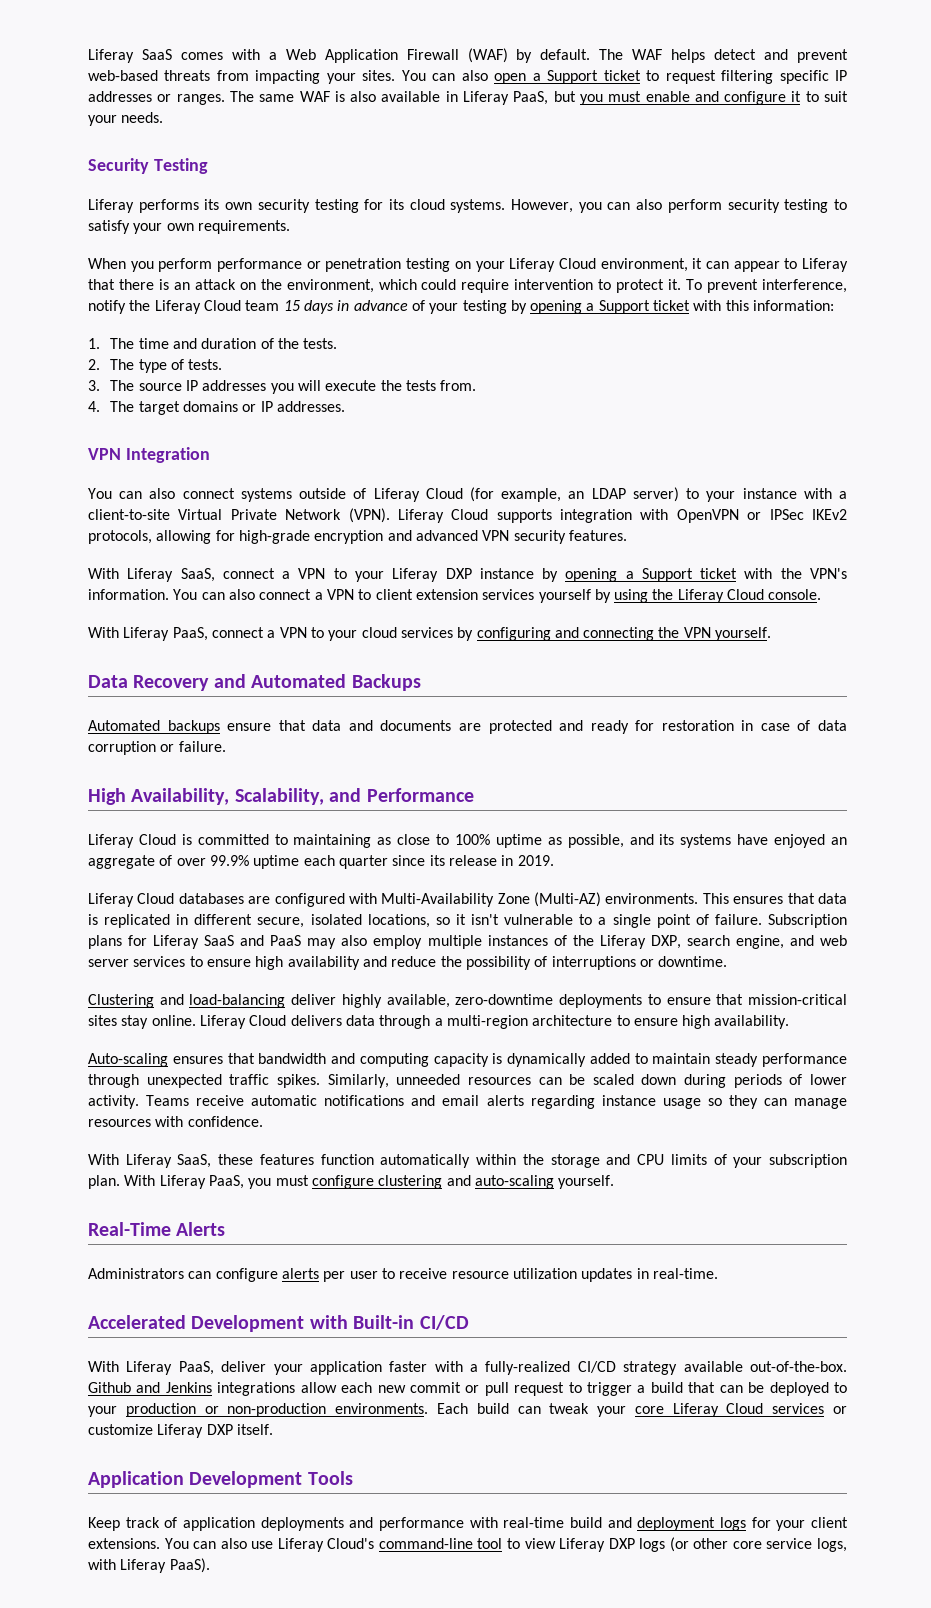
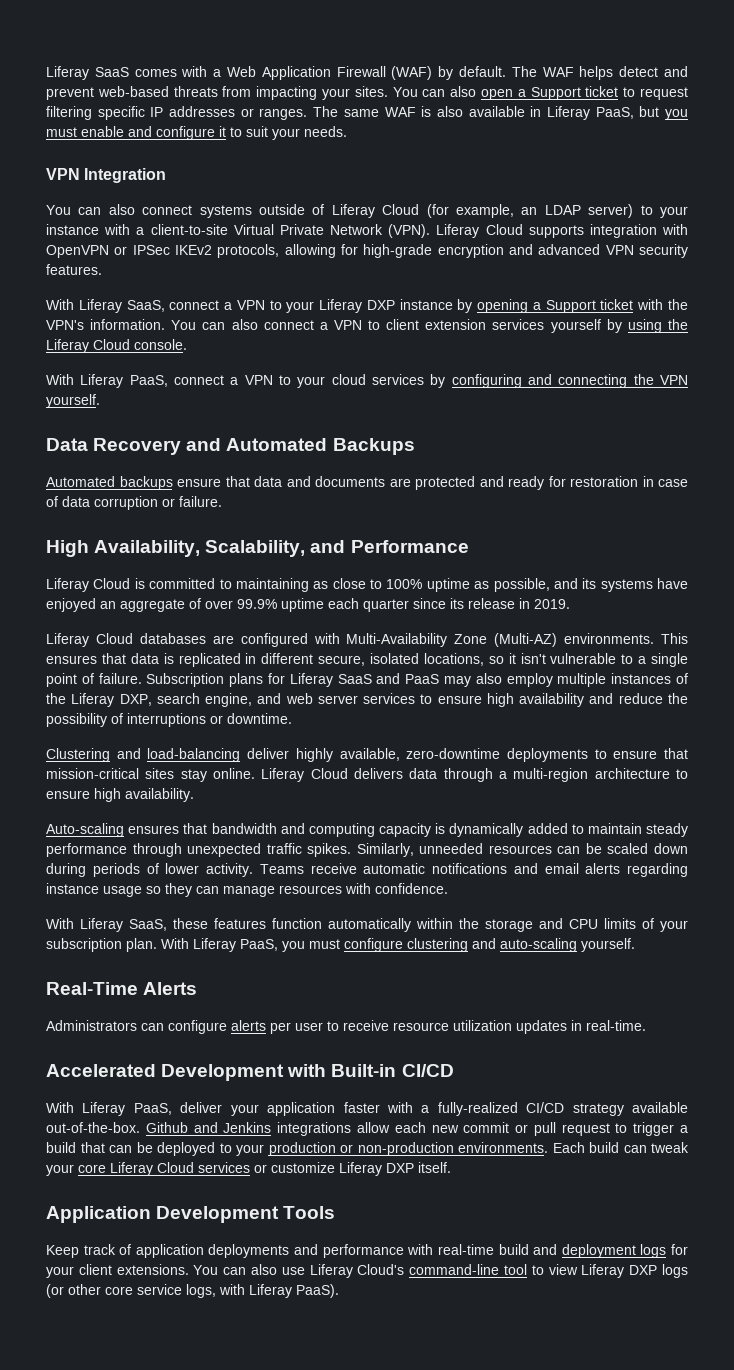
- Security Testing
- Liferay performs its own security testing for its cloud systems. However, you can also perform security testing to satisfy your own requirements.
- When you perform performance or penetration testing on your Liferay Cloud environment, it can appear to Liferay that there is an attack on the environment, which could require intervention to protect it. To prevent interference, notify the Liferay Cloud team 15 days in advance of your testing by opening a Support ticket with this information:
- 1. The time and duration of the tests.
- 2. The type of tests.
- 3. The source IP addresses you will execute the tests from.
- 4. The target domains or IP addresses.

